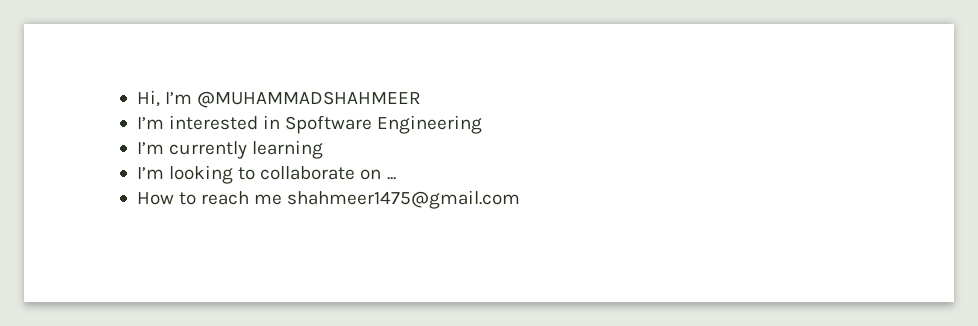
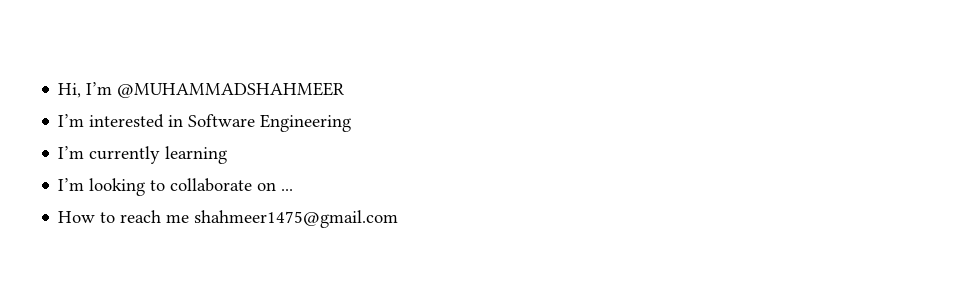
- I’m interested in Spoftware Engineering
+ I’m interested in Software Engineering

